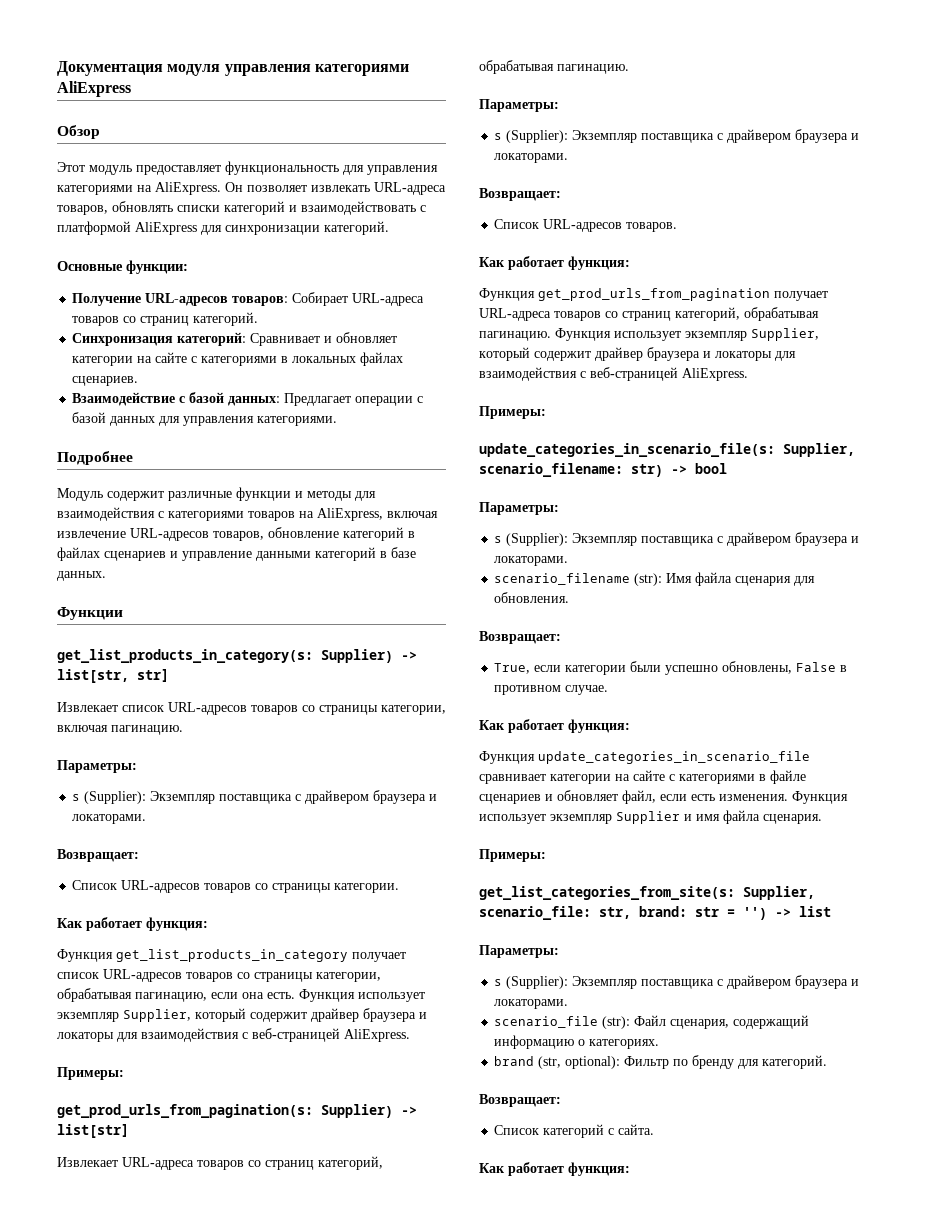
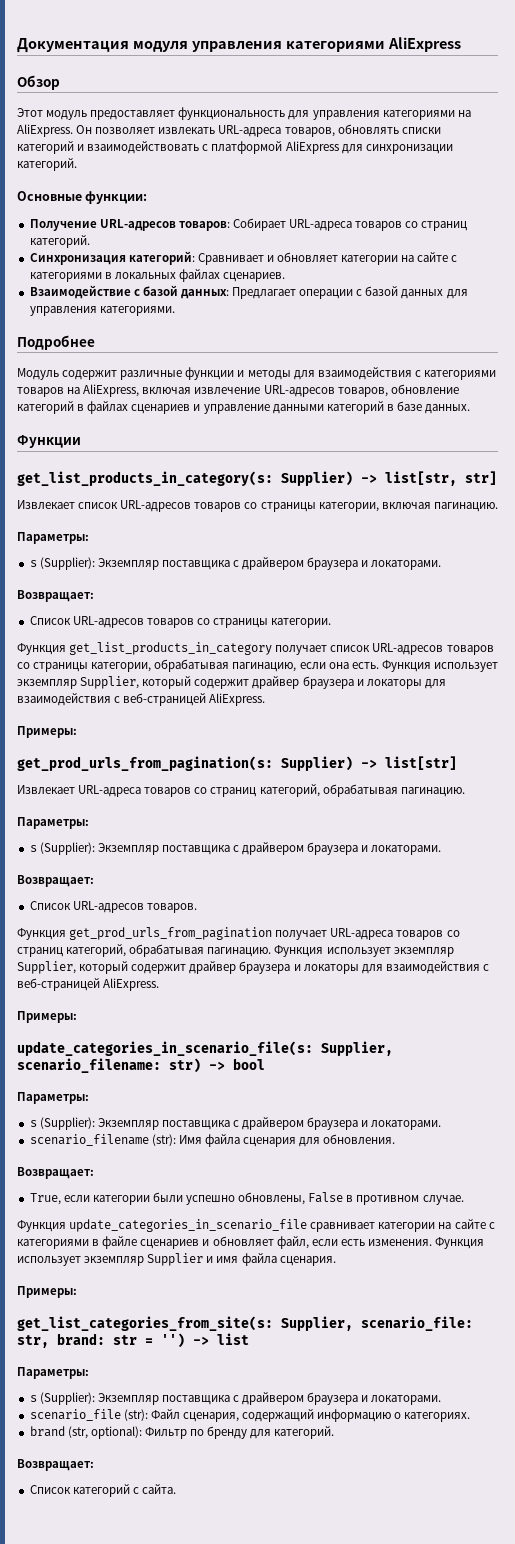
  Список URL-адресов товаров со страницы категории.
- Как работает функция:
  Список URL-адресов товаров.
- Как работает функция:
  True, если категории были успешно обновлены, False в противном случае.
- Как работает функция:
  Список категорий с сайта.
- Как работает функция:

